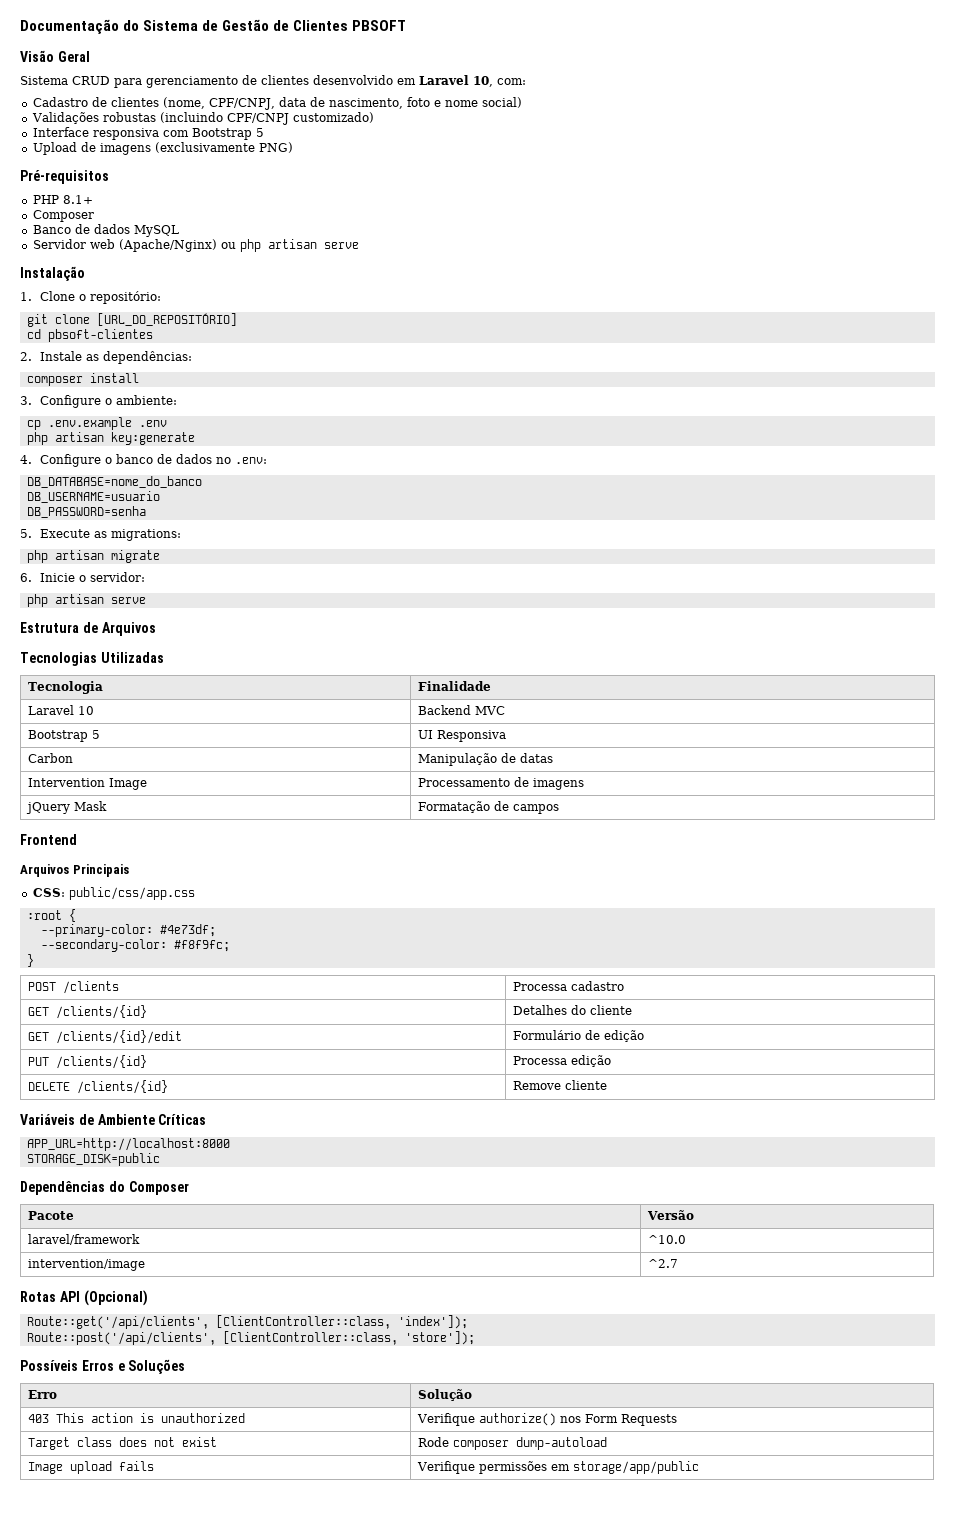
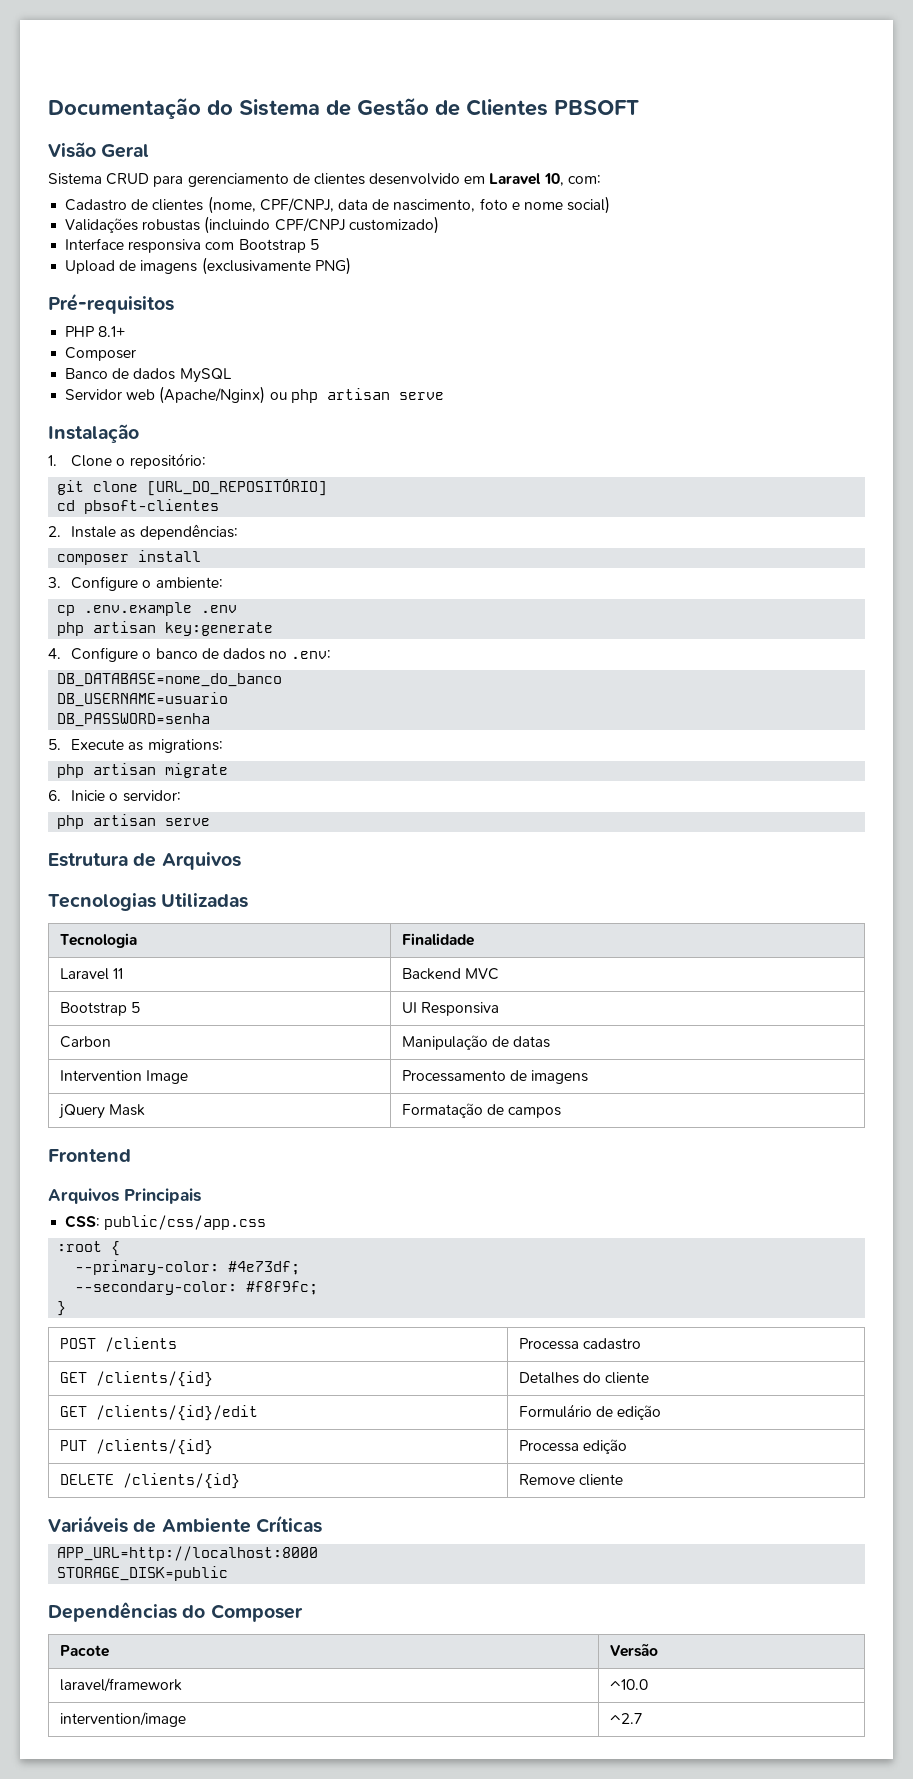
- Laravel 10 | Backend MVC
+ Laravel 11 | Backend MVC
- Rotas API (Opcional)
- Route::get('/api/clients', [ClientController::class, 'index']);
- Route::post('/api/clients', [ClientController::class, 'store']);
- Possíveis Erros e Soluções
- Erro | Solução
- 403 This action is unauthorized | Verifique authorize() nos Form Requests
- Target class does not exist | Rode composer dump-autoload
- Image upload fails | Verifique permissões em storage/app/public

